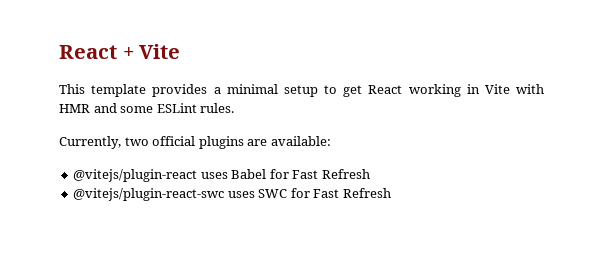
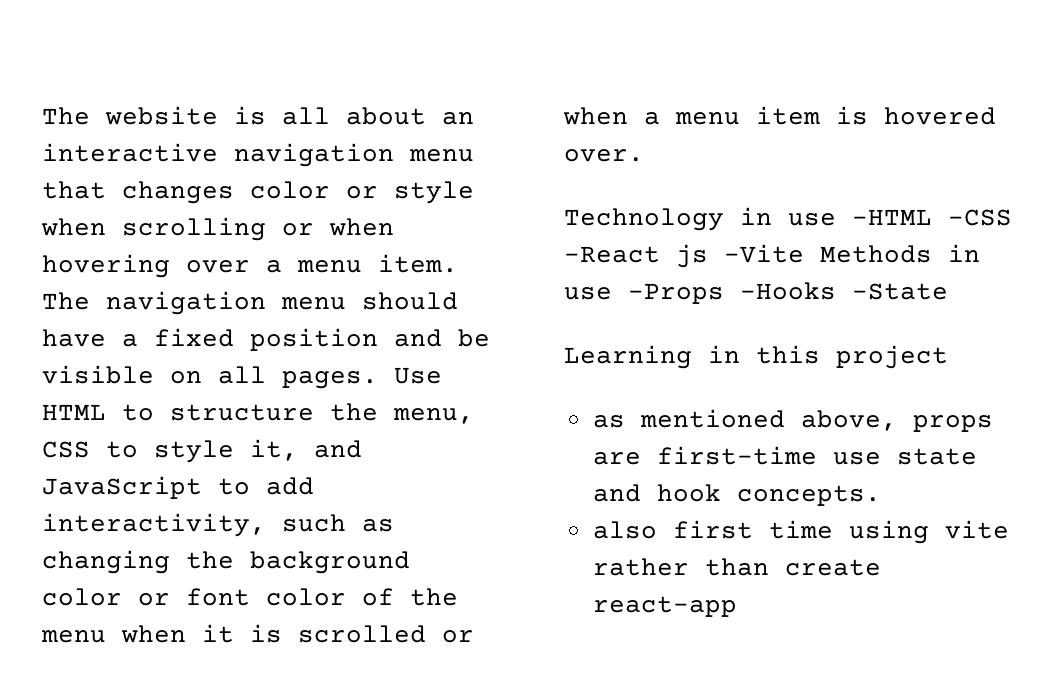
- React + Vite
- This template provides a minimal setup to get React working in Vite with HMR and some ESLint rules.
- Currently, two official plugins are available:
- @vitejs/plugin-react uses Babel for Fast Refresh
- @vitejs/plugin-react-swc uses SWC for Fast Refresh
+ The website is all about an interactive navigation menu that changes color or style when scrolling or when hovering over a menu item. The navigation menu should have a fixed position and be visible on all pages. Use HTML to structure the menu, CSS to style it, and JavaScript to add interactivity, such as changing the background color or font color of the menu when it is scrolled or when a menu item is hovered over.
+ Technology in use -HTML -CSS -React js -Vite Methods in use -Props -Hooks -State
+ Learning in this project
+ as mentioned above, props are first-time use state and hook concepts.
+ also first time using vite rather than create react-app

